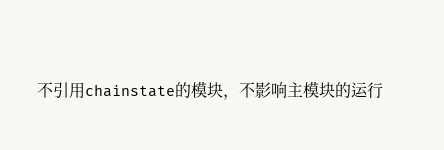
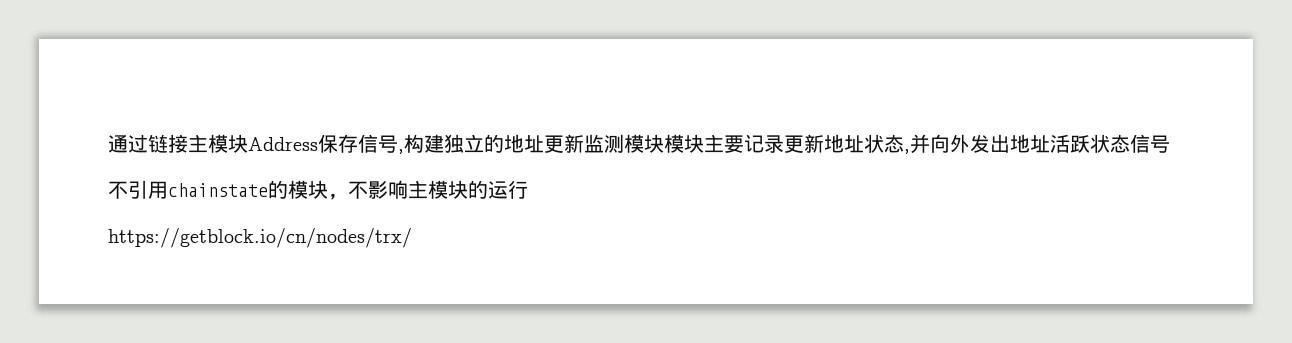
+ 通过链接主模块Address保存信号,构建独立的地址更新监测模块模块主要记录更新地址状态,并向外发出地址活跃状态信号
+ https://getblock.io/cn/nodes/trx/

